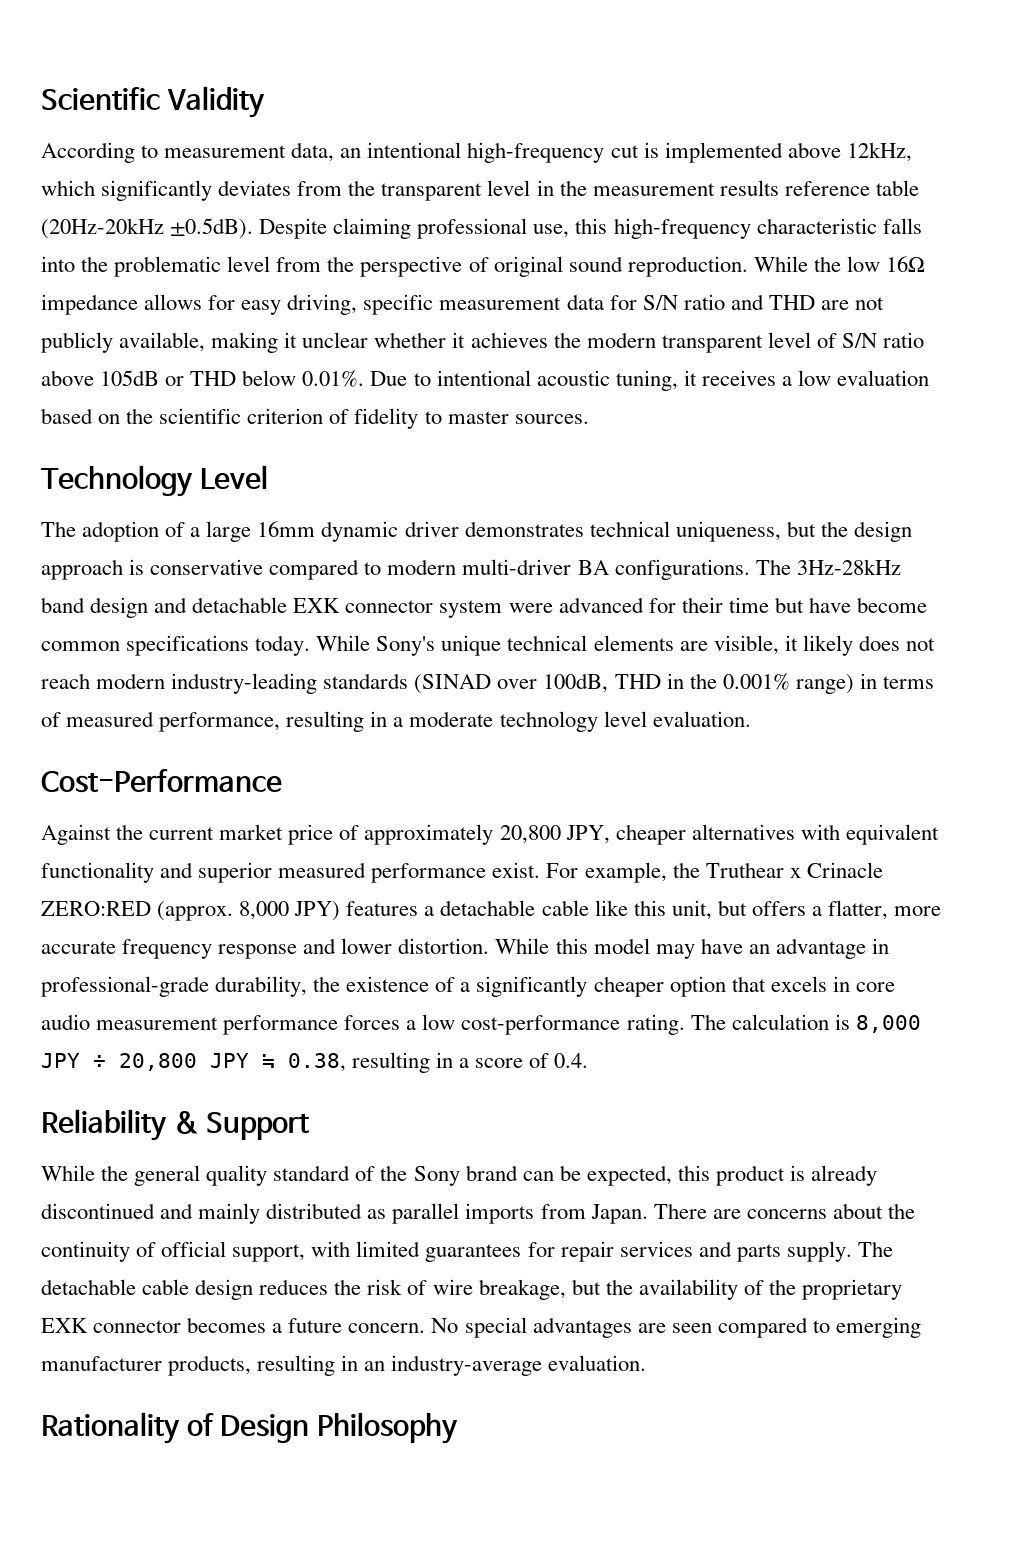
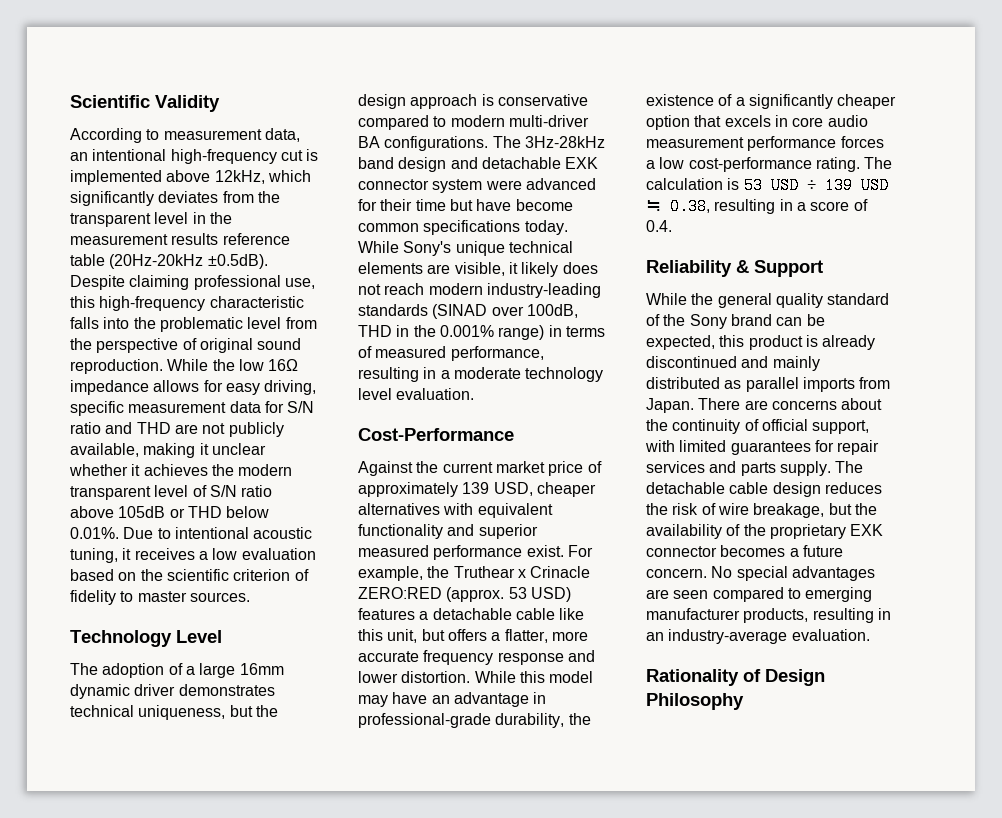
- Against the current market price of approximately 20,800 JPY, cheaper alternatives with equivalent functionality and superior measured performance exist.
+ Against the current market price of approximately 139 USD, cheaper alternatives with equivalent functionality and superior measured performance exist.
- For example, the Truthear x Crinacle ZERO:RED (approx. 8,000 JPY) features a detachable cable like this unit, but offers a flatter, more accurate frequency response and lower distortion.
+ For example, the Truthear x Crinacle ZERO:RED (approx. 53 USD) features a detachable cable like this unit, but offers a flatter, more accurate frequency response and lower distortion.
- The calculation is 8,000 JPY ÷ 20,800 JPY ≒ 0.38, resulting in a score of 0.4.
+ The calculation is 53 USD ÷ 139 USD ≒ 0.38, resulting in a score of 0.4.

